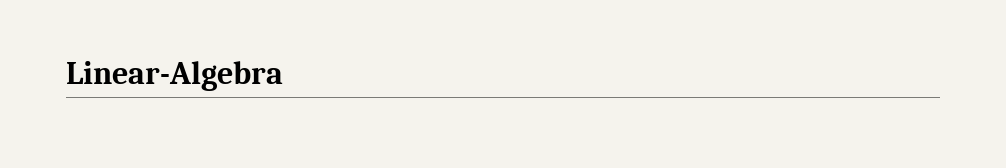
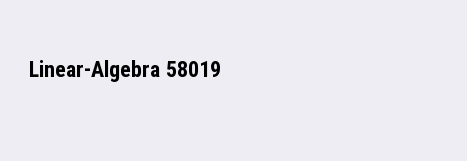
- Linear-Algebra
+ Linear-Algebra 58019

